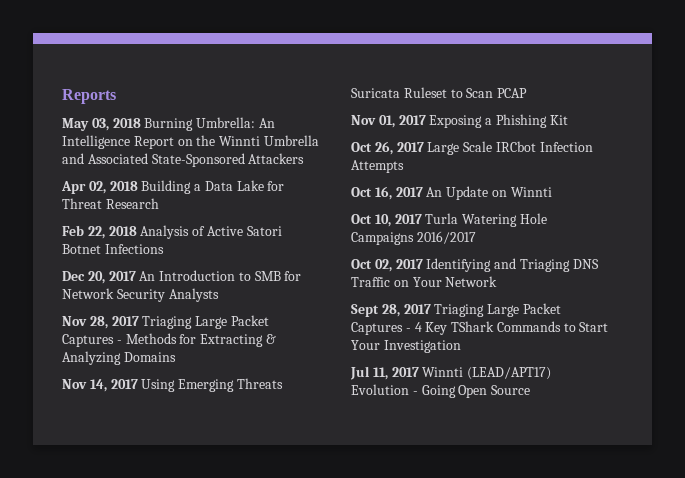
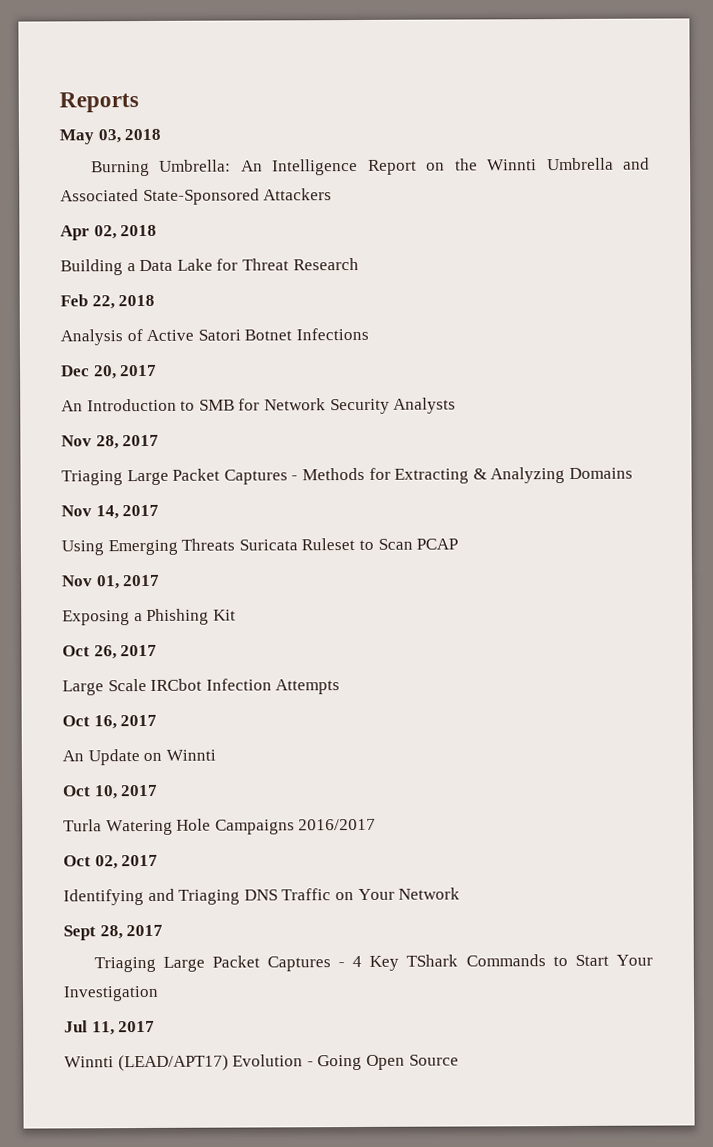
- May 03, 2018 Burning Umbrella: An Intelligence Report on the Winnti Umbrella and Associated State-Sponsored Attackers
+ May 03, 2018
+ Burning Umbrella: An Intelligence Report on the Winnti Umbrella and Associated State-Sponsored Attackers
- Apr 02, 2018 Building a Data Lake for Threat Research
+ Apr 02, 2018
+ Building a Data Lake for Threat Research
- Feb 22, 2018 Analysis of Active Satori Botnet Infections
+ Feb 22, 2018
+ Analysis of Active Satori Botnet Infections
- Dec 20, 2017 An Introduction to SMB for Network Security Analysts
+ Dec 20, 2017
+ An Introduction to SMB for Network Security Analysts
- Nov 28, 2017 Triaging Large Packet Captures - Methods for Extracting & Analyzing Domains
+ Nov 28, 2017
+ Triaging Large Packet Captures - Methods for Extracting & Analyzing Domains
- Nov 14, 2017 Using Emerging Threats Suricata Ruleset to Scan PCAP
+ Nov 14, 2017
+ Using Emerging Threats Suricata Ruleset to Scan PCAP
- Nov 01, 2017 Exposing a Phishing Kit
+ Nov 01, 2017
+ Exposing a Phishing Kit
- Oct 26, 2017 Large Scale IRCbot Infection Attempts
+ Oct 26, 2017
+ Large Scale IRCbot Infection Attempts
- Oct 16, 2017 An Update on Winnti
+ Oct 16, 2017
+ An Update on Winnti
- Oct 10, 2017 Turla Watering Hole Campaigns 2016/2017
+ Oct 10, 2017
+ Turla Watering Hole Campaigns 2016/2017
- Oct 02, 2017 Identifying and Triaging DNS Traffic on Your Network
+ Oct 02, 2017
+ Identifying and Triaging DNS Traffic on Your Network
- Sept 28, 2017 Triaging Large Packet Captures - 4 Key TShark Commands to Start Your Investigation
+ Sept 28, 2017
+ Triaging Large Packet Captures - 4 Key TShark Commands to Start Your Investigation
- Jul 11, 2017 Winnti (LEAD/APT17) Evolution - Going Open Source
+ Jul 11, 2017
+ Winnti (LEAD/APT17) Evolution - Going Open Source

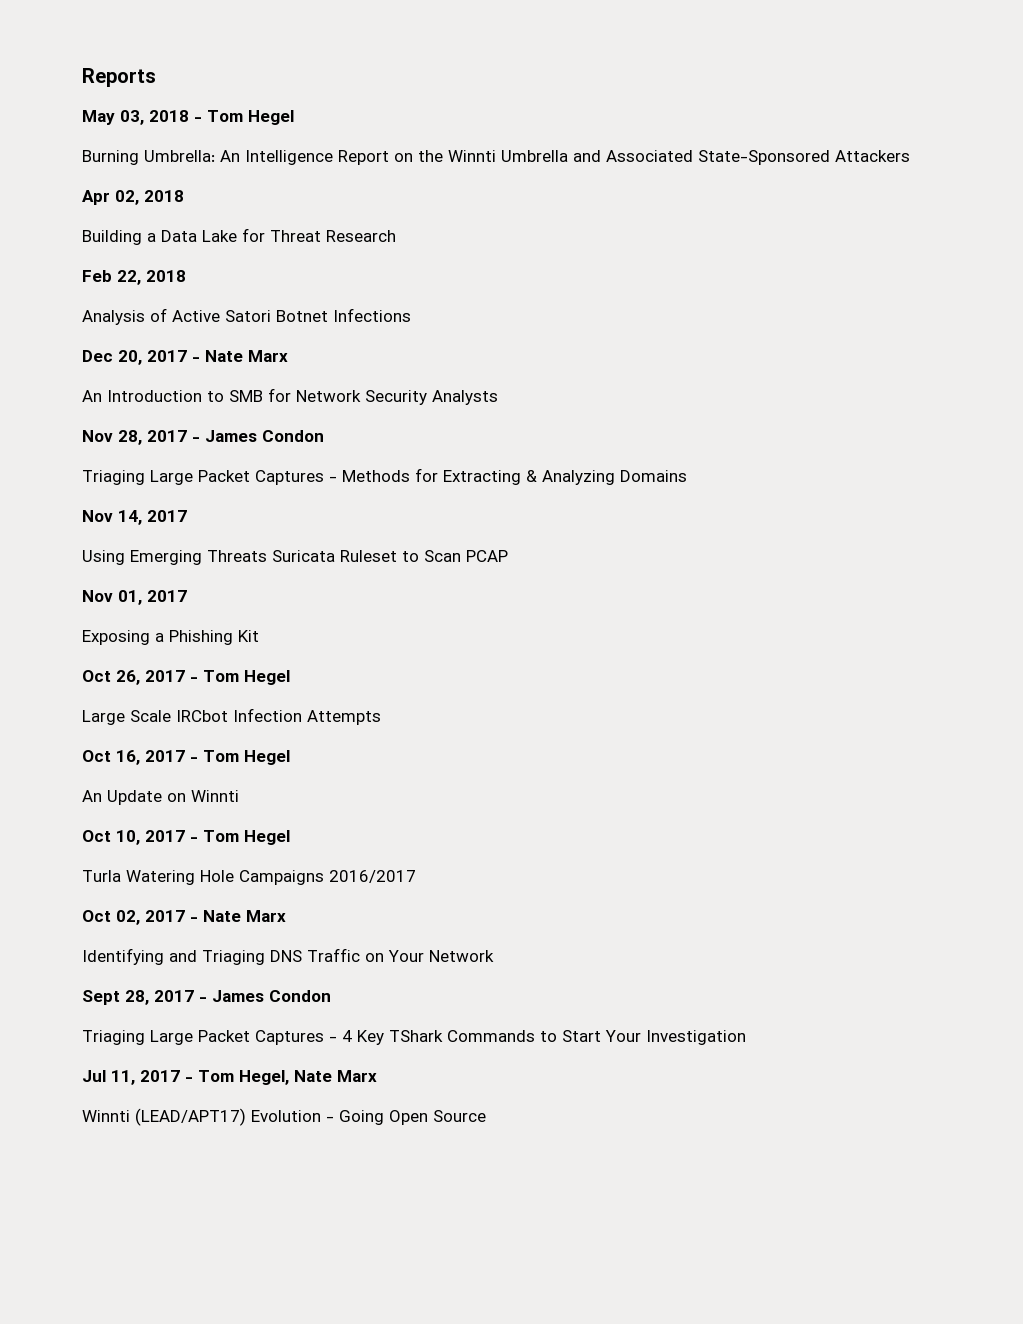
- May 03, 2018
+ May 03, 2018 - Tom Hegel
- Dec 20, 2017
+ Dec 20, 2017 - Nate Marx
- Nov 28, 2017
+ Nov 28, 2017 - James Condon
- Oct 26, 2017
+ Oct 26, 2017 - Tom Hegel
- Oct 16, 2017
+ Oct 16, 2017 - Tom Hegel
- Oct 10, 2017
+ Oct 10, 2017 - Tom Hegel
- Oct 02, 2017
+ Oct 02, 2017 - Nate Marx
- Sept 28, 2017
+ Sept 28, 2017 - James Condon
- Jul 11, 2017
+ Jul 11, 2017 - Tom Hegel, Nate Marx

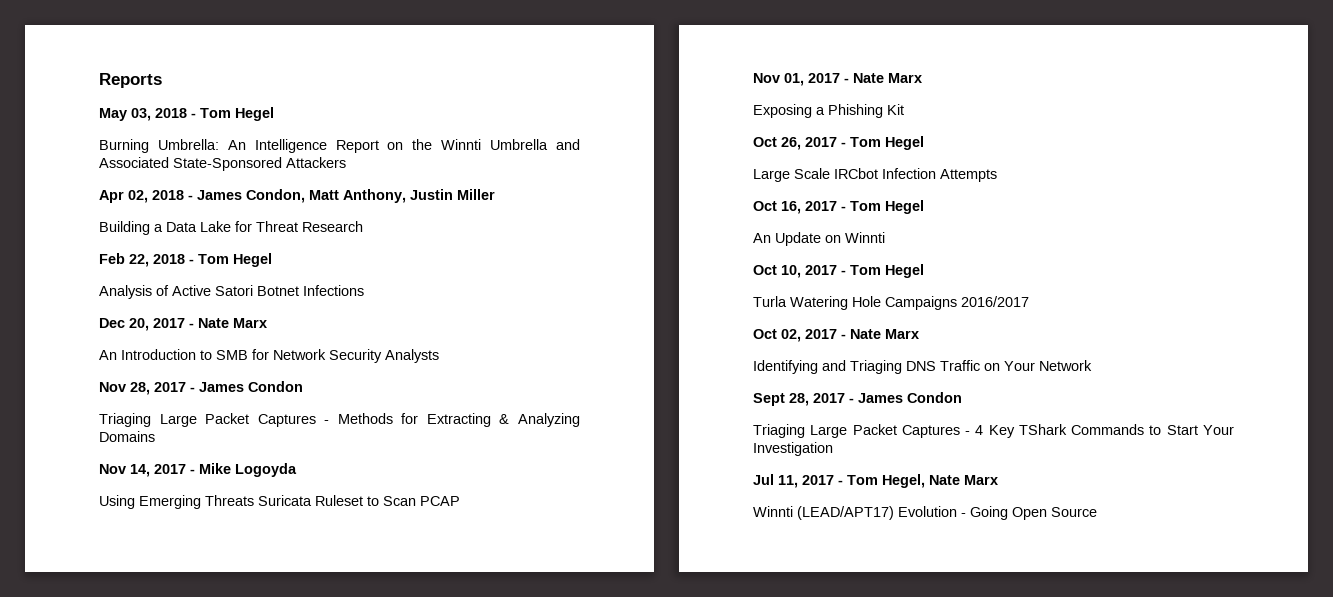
- Apr 02, 2018
+ Apr 02, 2018 - James Condon, Matt Anthony, Justin Miller
- Feb 22, 2018
+ Feb 22, 2018 - Tom Hegel
- Nov 14, 2017
+ Nov 14, 2017 - Mike Logoyda
- Nov 01, 2017
+ Nov 01, 2017 - Nate Marx

